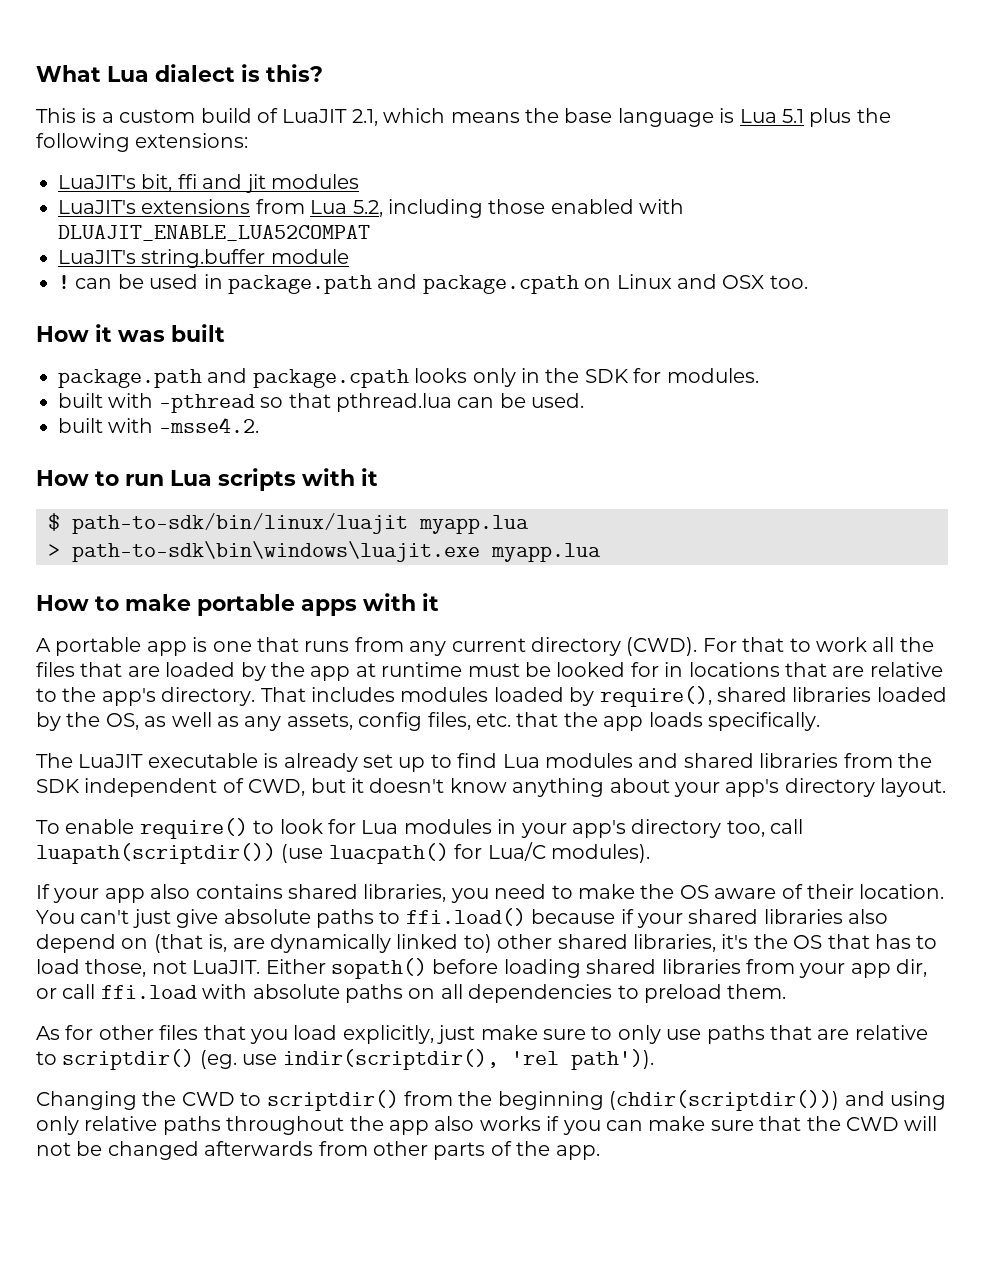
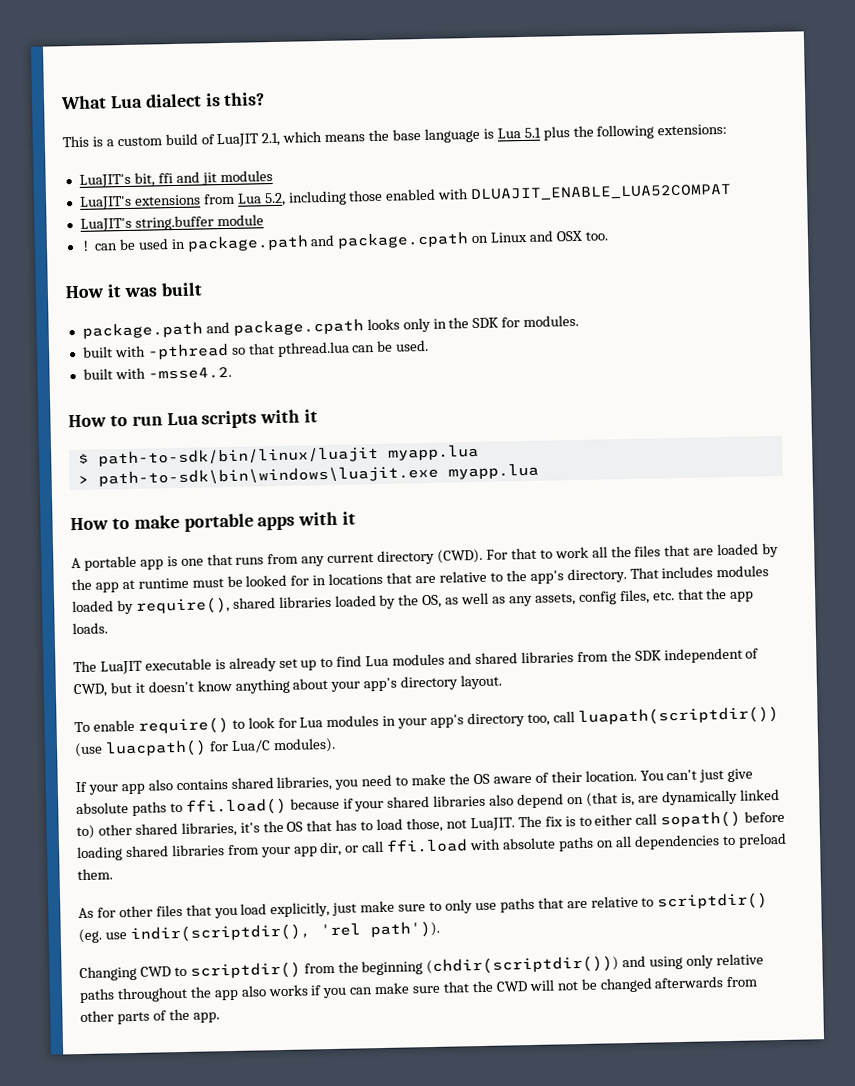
- That includes modules loaded by require(), shared libraries loaded by the OS, as well as any assets, config files, etc. that the app loads specifically.
+ That includes modules loaded by require(), shared libraries loaded by the OS, as well as any assets, config files, etc. that the app loads.
- Either sopath() before loading shared libraries from your app dir, or call ffi.load with absolute paths on all dependencies to preload them.
+ The fix is to either call sopath() before loading shared libraries from your app dir, or call ffi.load with absolute paths on all dependencies to preload them.
- Changing the CWD to scriptdir() from the beginning (chdir(scriptdir())) and using only relative paths throughout the app also works if you can make sure that the CWD will not be changed afterwards from other parts of the app.
+ Changing CWD to scriptdir() from the beginning (chdir(scriptdir())) and using only relative paths throughout the app also works if you can make sure that the CWD will not be changed afterwards from other parts of the app.

